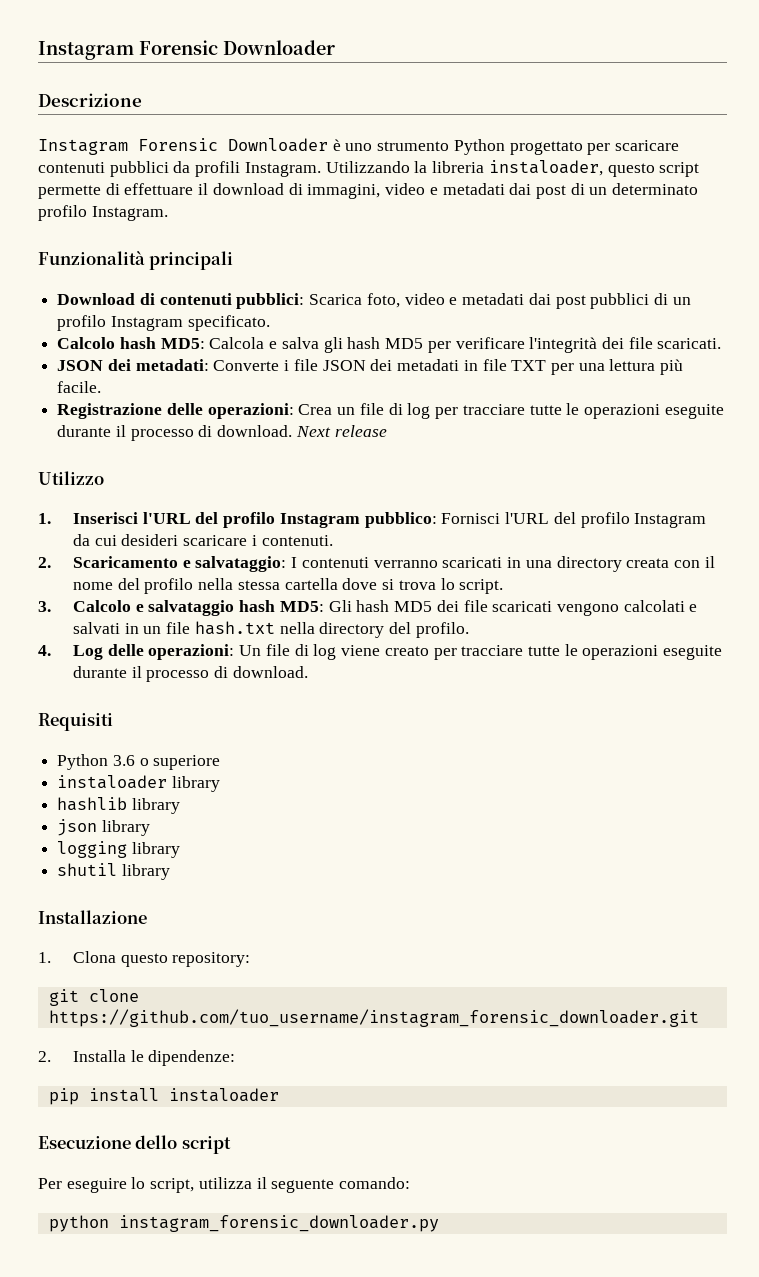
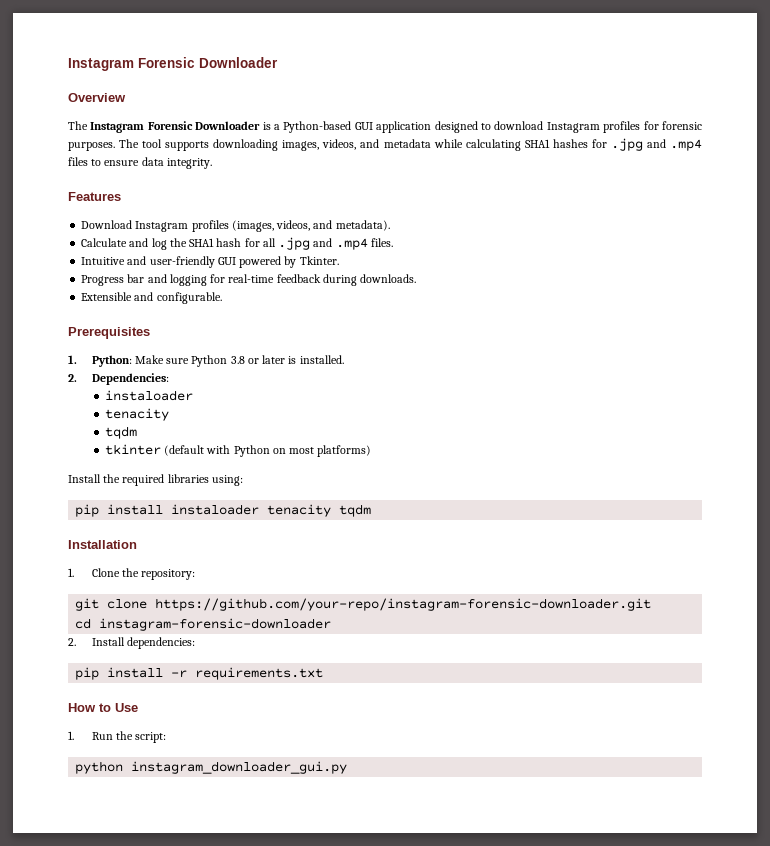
- Descrizione
- Instagram Forensic Downloader è uno strumento Python progettato per scaricare contenuti pubblici da profili Instagram. Utilizzando la libreria instaloader, questo script permette di effettuare il download di immagini, video e metadati dai post di un determinato profilo Instagram.
- Funzionalità principali
- Download di contenuti pubblici: Scarica foto, video e metadati dai post pubblici di un profilo Instagram specificato.
- Calcolo hash MD5: Calcola e salva gli hash MD5 per verificare l'integrità dei file scaricati.
- JSON dei metadati: Converte i file JSON dei metadati in file TXT per una lettura più facile.
- Registrazione delle operazioni: Crea un file di log per tracciare tutte le operazioni eseguite durante il processo di download. Next release
- Utilizzo
- 1. Inserisci l'URL del profilo Instagram pubblico: Fornisci l'URL del profilo Instagram da cui desideri scaricare i contenuti.
- 2. Scaricamento e salvataggio: I contenuti verranno scaricati in una directory creata con il nome del profilo nella stessa cartella dove si trova lo script.
- 3. Calcolo e salvataggio hash MD5: Gli hash MD5 dei file scaricati vengono calcolati e salvati in un file hash.txt nella directory del profilo.
- 4. Log delle operazioni: Un file di log viene creato per tracciare tutte le operazioni eseguite durante il processo di download.
- Requisiti
- Python 3.6 o superiore
- instaloader library
- hashlib library
- json library
- logging library
- shutil library
- Installazione
- 1. Clona questo repository:
- git clone https://github.com/tuo_username/instagram_forensic_downloader.git
- 2. Installa le dipendenze:
- pip install instaloader
- Esecuzione dello script
- Per eseguire lo script, utilizza il seguente comando:
+ Overview
+ The Instagram Forensic Downloader is a Python-based GUI application designed to download Instagram profiles for forensic purposes. The tool supports downloading images, videos, and metadata while calculating SHA1 hashes for .jpg and .mp4 files to ensure data integrity.
+ Features
+ Download Instagram profiles (images, videos, and metadata).
+ Calculate and log the SHA1 hash for all .jpg and .mp4 files.
+ Intuitive and user-friendly GUI powered by Tkinter.
+ Progress bar and logging for real-time feedback during downloads.
+ Extensible and configurable.
+ Prerequisites
+ 1. Python: Make sure Python 3.8 or later is installed.
+ 2. Dependencies:
+ instaloader
+ tenacity
+ tqdm
+ tkinter (default with Python on most platforms)
+ Install the required libraries using:
+ pip install instaloader tenacity tqdm
+ Installation
+ 1. Clone the repository:
+ git clone https://github.com/your-repo/instagram-forensic-downloader.git
+ cd instagram-forensic-downloader
+ 2. Install dependencies:
+ pip install -r requirements.txt
+ How to Use
+ 1. Run the script:
- python instagram_forensic_downloader.py
+ python instagram_downloader_gui.py

